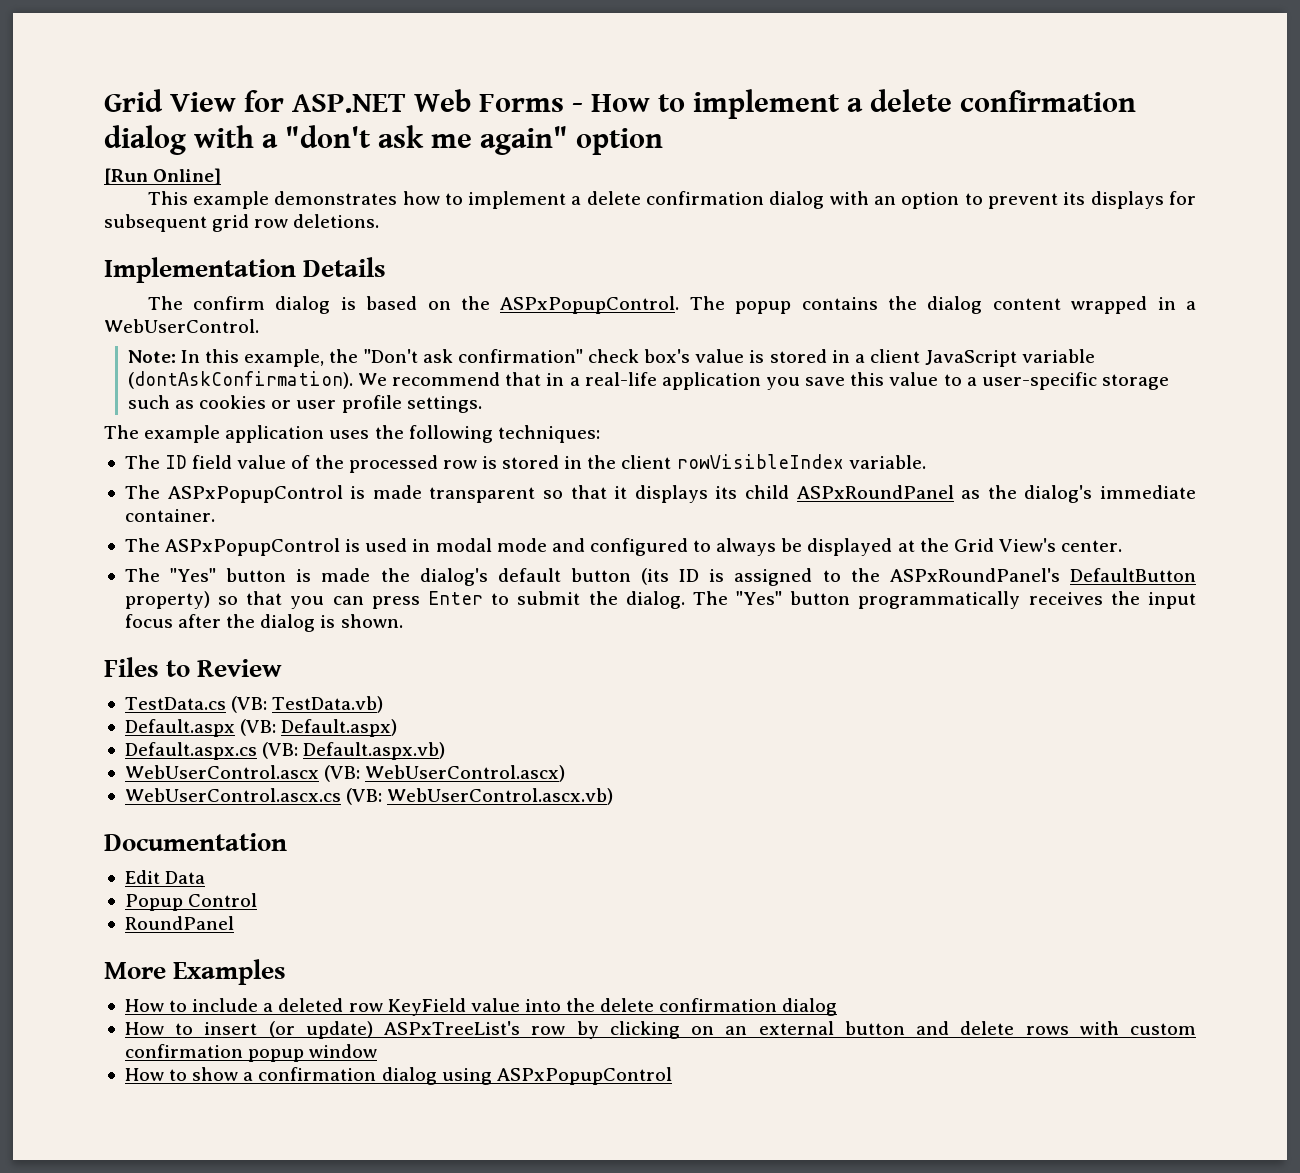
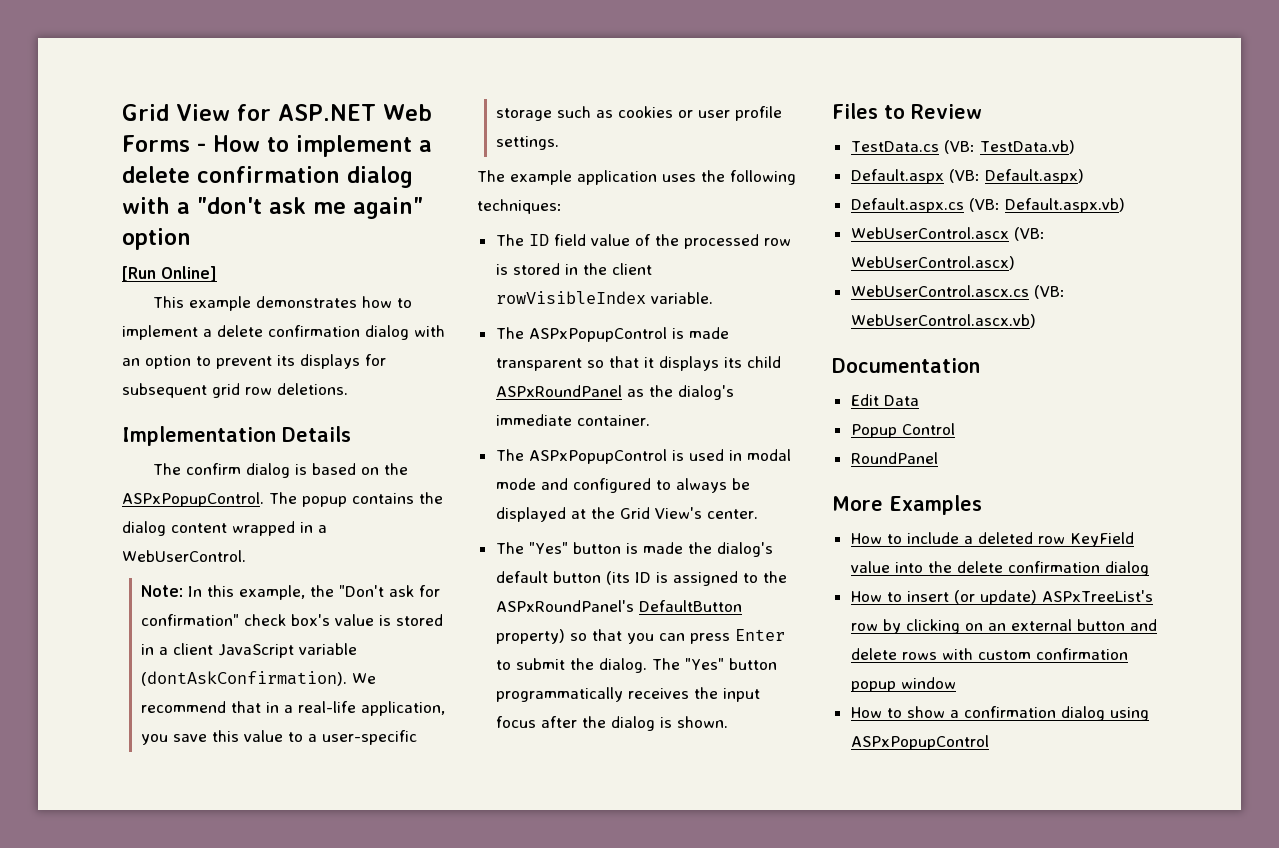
- Note: In this example, the "Don't ask confirmation" check box's value is stored in a client JavaScript variable (dontAskConfirmation).
+ Note: In this example, the "Don't ask for confirmation" check box's value is stored in a client JavaScript variable (dontAskConfirmation).
- We recommend that in a real-life application you save this value to a user-specific storage such as cookies or user profile settings.
+ We recommend that in a real-life application, you save this value to a user-specific storage such as cookies or user profile settings.

